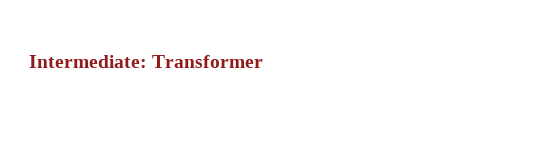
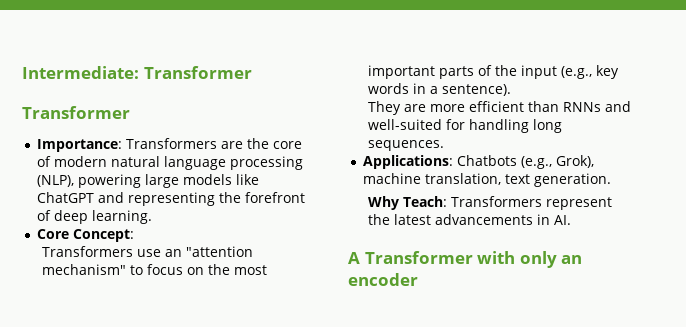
  Intermediate: Transformer
+ Transformer
+ Importance: Transformers are the core of modern natural language processing (NLP), powering large models like ChatGPT and representing the forefront of deep learning.
+ Core Concept:
+ Transformers use an "attention mechanism" to focus on the most important parts of the input (e.g., key words in a sentence).
+ They are more efficient than RNNs and well-suited for handling long sequences.
+ Applications: Chatbots (e.g., Grok), machine translation, text generation.
+ Why Teach: Transformers represent the latest advancements in AI.
+ A Transformer with only an encoder

